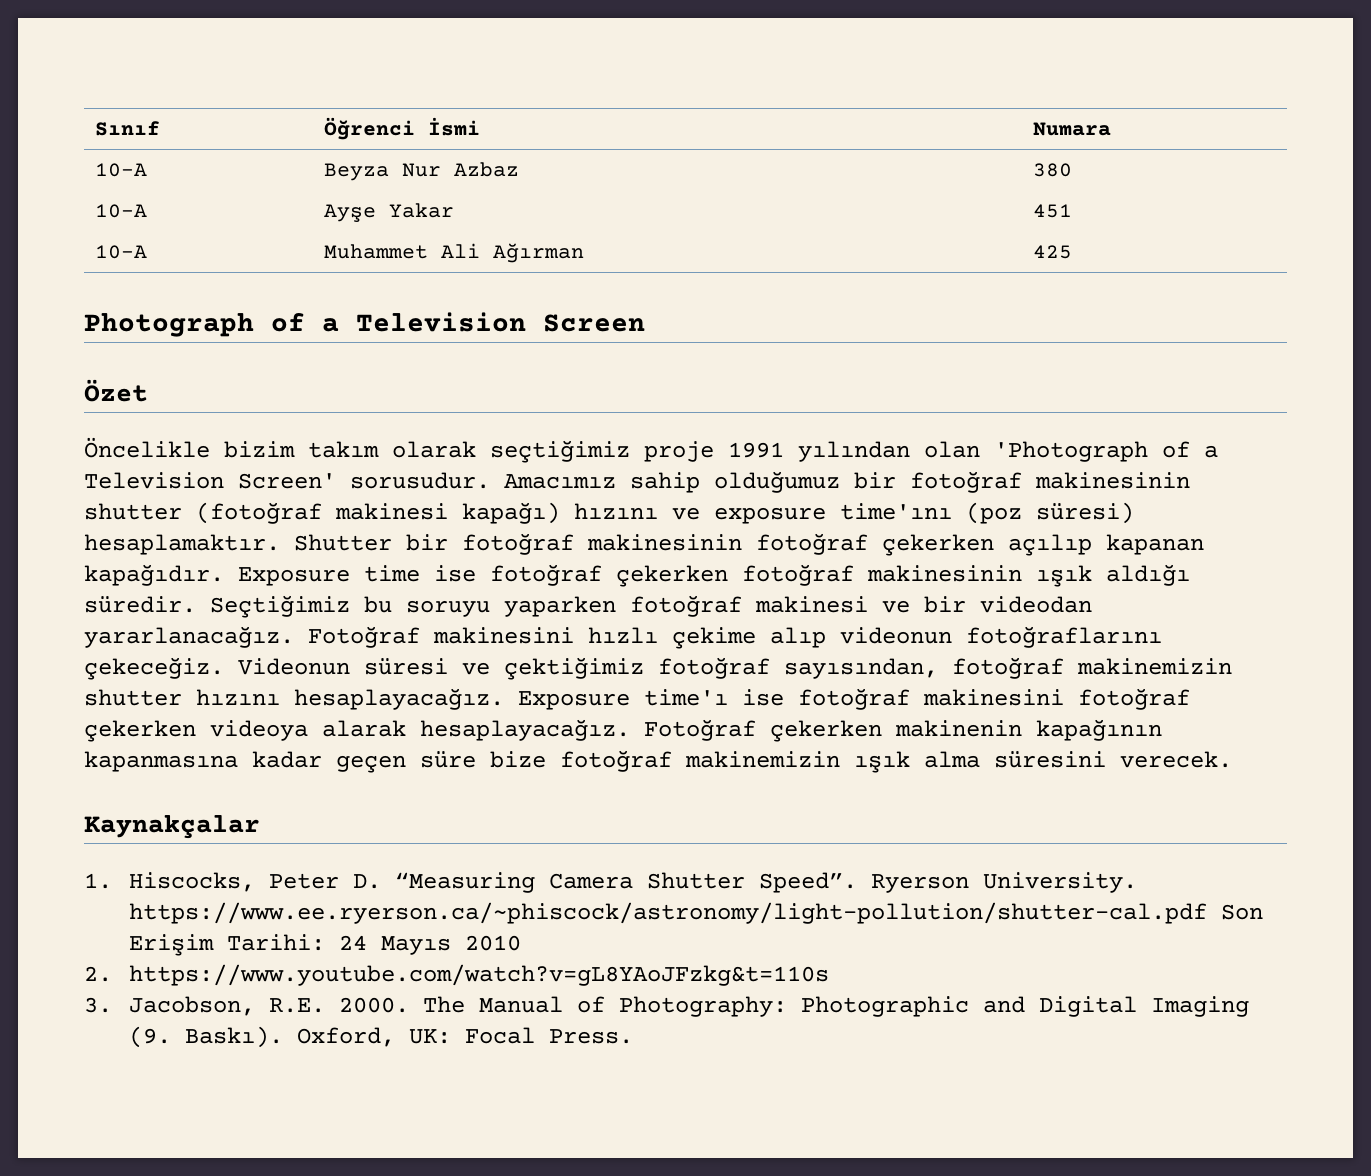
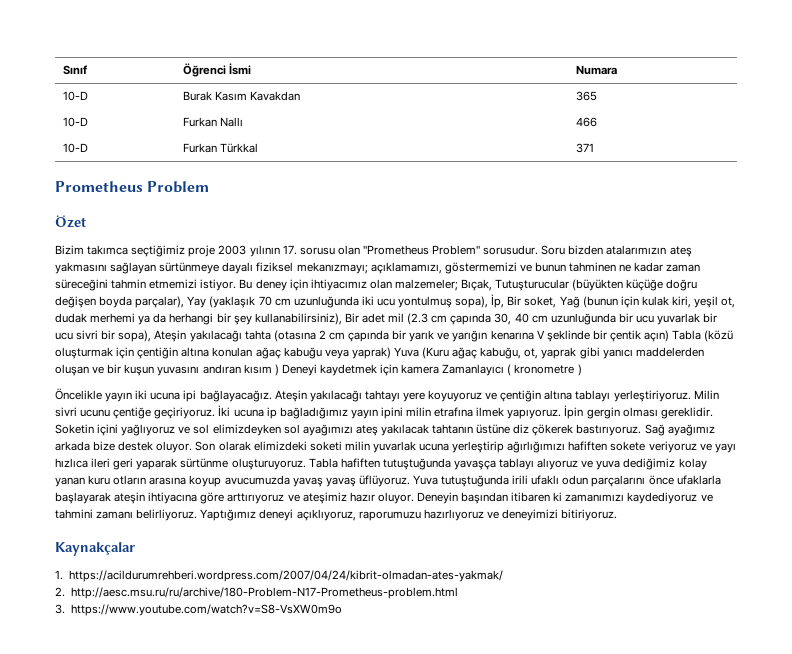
- 10-A | Beyza Nur Azbaz | 380
- 10-A | Ayşe Yakar | 451
- 10-A | Muhammet Ali Ağırman | 425
- Photograph of a Television Screen
+ 10-D | Burak Kasım Kavakdan | 365
+ 10-D | Furkan Nallı | 466
+ 10-D | Furkan Türkkal | 371
+ Prometheus Problem
  Özet
- Öncelikle bizim takım olarak seçtiğimiz proje 1991 yılından olan 'Photograph of a Television Screen' sorusudur. Amacımız sahip olduğumuz bir fotoğraf makinesinin shutter (fotoğraf makinesi kapağı) hızını ve exposure time'ını (poz süresi) hesaplamaktır. Shutter bir fotoğraf makinesinin fotoğraf çekerken açılıp kapanan kapağıdır. Exposure time ise fotoğraf çekerken fotoğraf makinesinin ışık aldığı süredir. Seçtiğimiz bu soruyu yaparken fotoğraf makinesi ve bir videodan yararlanacağız. Fotoğraf makinesini hızlı çekime alıp videonun fotoğraflarını çekeceğiz. Videonun süresi ve çektiğimiz fotoğraf sayısından, fotoğraf makinemizin shutter hızını hesaplayacağız. Exposure time'ı ise fotoğraf makinesini fotoğraf çekerken videoya alarak hesaplayacağız. Fotoğraf çekerken makinenin kapağının kapanmasına kadar geçen süre bize fotoğraf makinemizin ışık alma süresini verecek.
+ Bizim takımca seçtiğimiz proje 2003 yılının 17. sorusu olan "Prometheus Problem" sorusudur. Soru bizden atalarımızın ateş yakmasını sağlayan sürtünmeye dayalı fiziksel mekanızmayı; açıklamamızı, göstermemizi ve bunun tahminen ne kadar zaman süreceğini tahmin etmemizi istiyor. Bu deney için ihtiyacımız olan malzemeler; Bıçak, Tutuşturucular (büyükten küçüğe doğru değişen boyda parçalar), Yay (yaklaşık 70 cm uzunluğunda iki ucu yontulmuş sopa), İp, Bir soket, Yağ (bunun için kulak kiri, yeşil ot, dudak merhemi ya da herhangi bir şey kullanabilirsiniz), Bir adet mil (2.3 cm çapında 30, 40 cm uzunluğunda bir ucu yuvarlak bir ucu sivri bir sopa), Ateşin yakılacağı tahta (otasına 2 cm çapında bir yarık ve yarığın kenarına V şeklinde bir çentik açın) Tabla (közü oluşturmak için çentiğin altına konulan ağaç kabuğu veya yaprak) Yuva (Kuru ağaç kabuğu, ot, yaprak gibi yanıcı maddelerden oluşan ve bir kuşun yuvasını andıran kısım ) Deneyi kaydetmek için kamera Zamanlayıcı ( kronometre )
+ Öncelikle yayın iki ucuna ipi bağlayacağız. Ateşin yakılacağı tahtayı yere koyuyoruz ve çentiğin altına tablayı yerleştiriyoruz. Milin sivri ucunu çentiğe geçiriyoruz. İki ucuna ip bağladığımız yayın ipini milin etrafına ilmek yapıyoruz. İpin gergin olması gereklidir. Soketin içini yağlıyoruz ve sol elimizdeyken sol ayağımızı ateş yakılacak tahtanın üstüne diz çökerek bastırıyoruz. Sağ ayağımız arkada bize destek oluyor. Son olarak elimizdeki soketi milin yuvarlak ucuna yerleştirip ağırlığımızı hafiften sokete veriyoruz ve yayı hızlıca ileri geri yaparak sürtünme oluşturuyoruz. Tabla hafiften tutuştuğunda yavaşça tablayı alıyoruz ve yuva dediğimiz kolay yanan kuru otların arasına koyup avucumuzda yavaş yavaş üflüyoruz. Yuva tutuştuğunda irili ufaklı odun parçalarını önce ufaklarla başlayarak ateşin ihtiyacına göre arttırıyoruz ve ateşimiz hazır oluyor. Deneyin başından itibaren ki zamanımızı kaydediyoruz ve tahmini zamanı belirliyoruz. Yaptığımız deneyi açıklıyoruz, raporumuzu hazırlıyoruz ve deneyimizi bitiriyoruz.
  Kaynakçalar
- 1. Hiscocks, Peter D. “Measuring Camera Shutter Speed”. Ryerson University. https://www.ee.ryerson.ca/~phiscock/astronomy/light-pollution/shutter-cal.pdf Son Erişim Tarihi: 24 Mayıs 2010
+ 1. https://acildurumrehberi.wordpress.com/2007/04/24/kibrit-olmadan-ates-yakmak/
- 2. https://www.youtube.com/watch?v=gL8YAoJFzkg&t=110s
+ 2. http://aesc.msu.ru/ru/archive/180-Problem-N17-Prometheus-problem.html
- 3. Jacobson, R.E. 2000. The Manual of Photography: Photographic and Digital Imaging (9. Baskı). Oxford, UK: Focal Press.
+ 3. https://www.youtube.com/watch?v=S8-VsXW0m9o

